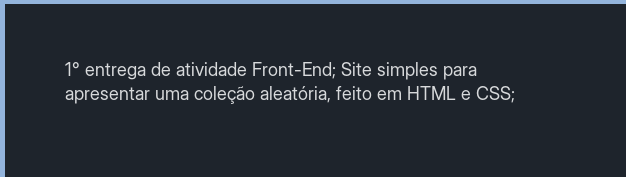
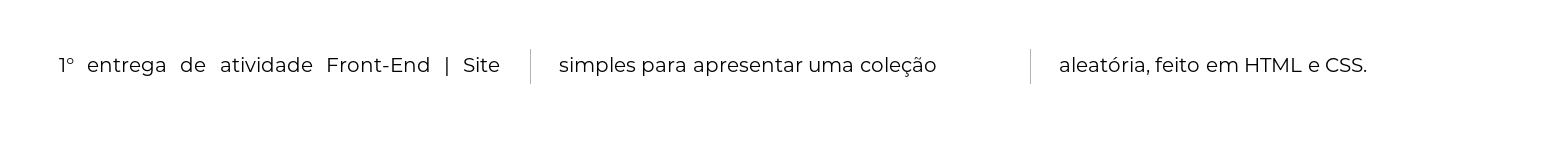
- 1° entrega de atividade Front-End; Site simples para apresentar uma coleção aleatória, feito em HTML e CSS;
+ 1° entrega de atividade Front-End | Site simples para apresentar uma coleção aleatória, feito em HTML e CSS.

